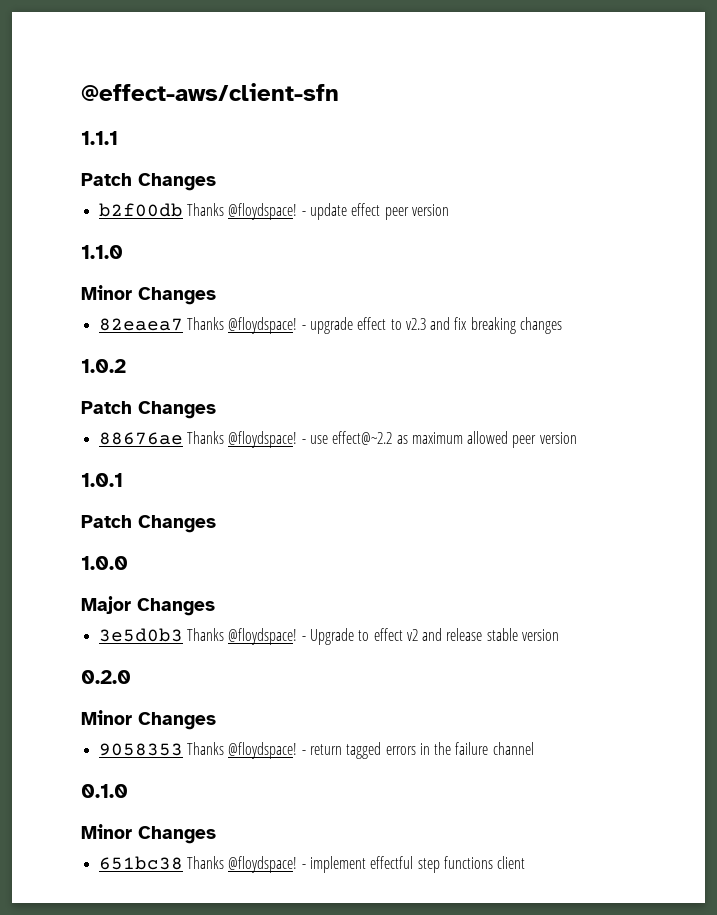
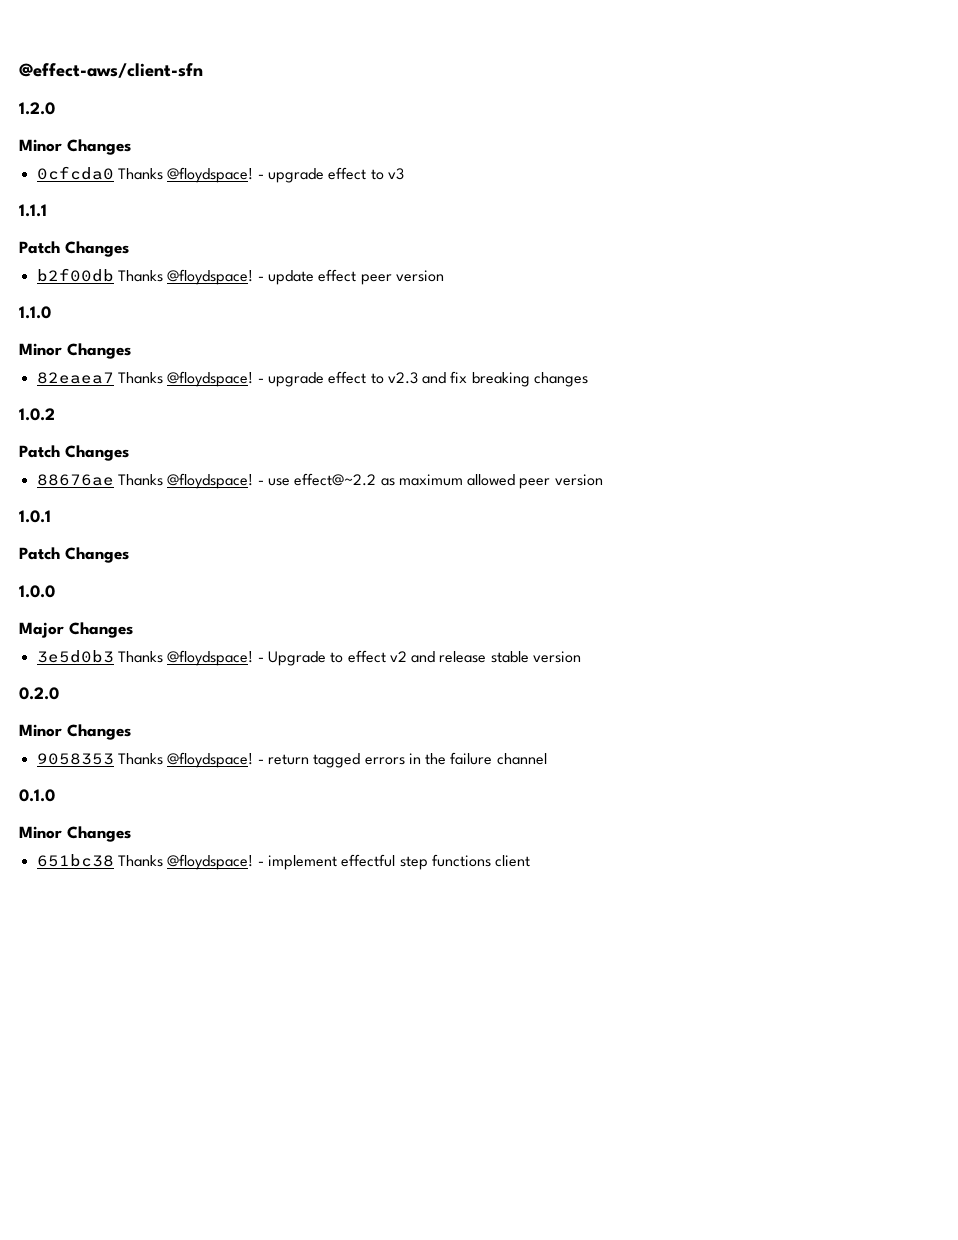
+ 1.2.0
+ Minor Changes
+ 0cfcda0 Thanks @floydspace! - upgrade effect to v3

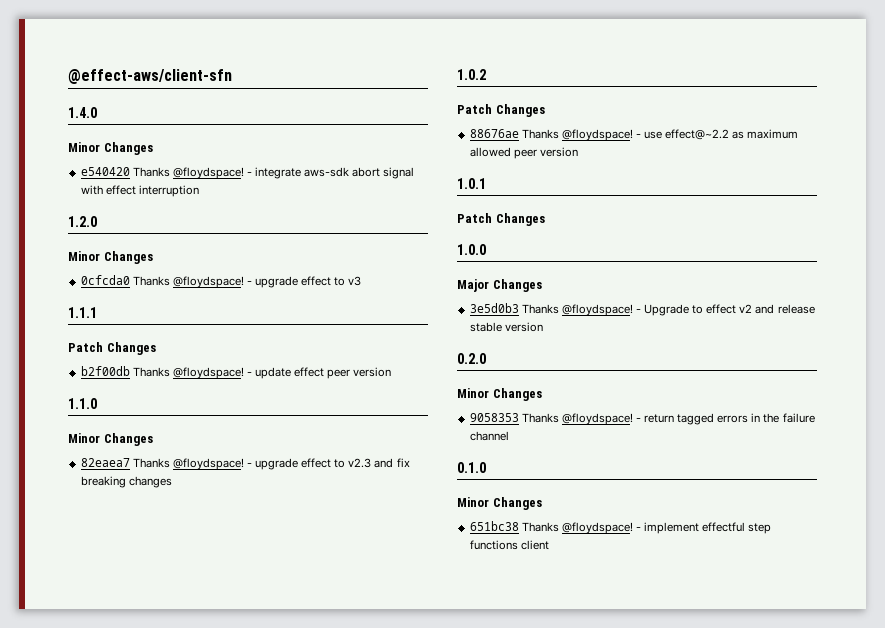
+ 1.4.0
+ Minor Changes
+ e540420 Thanks @floydspace! - integrate aws-sdk abort signal with effect interruption

